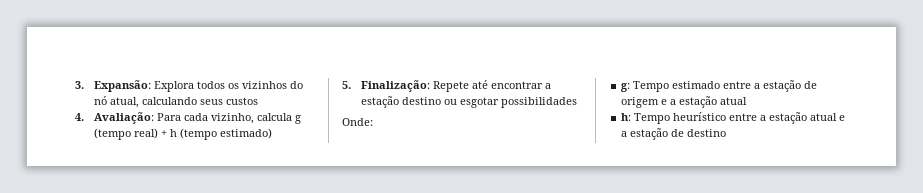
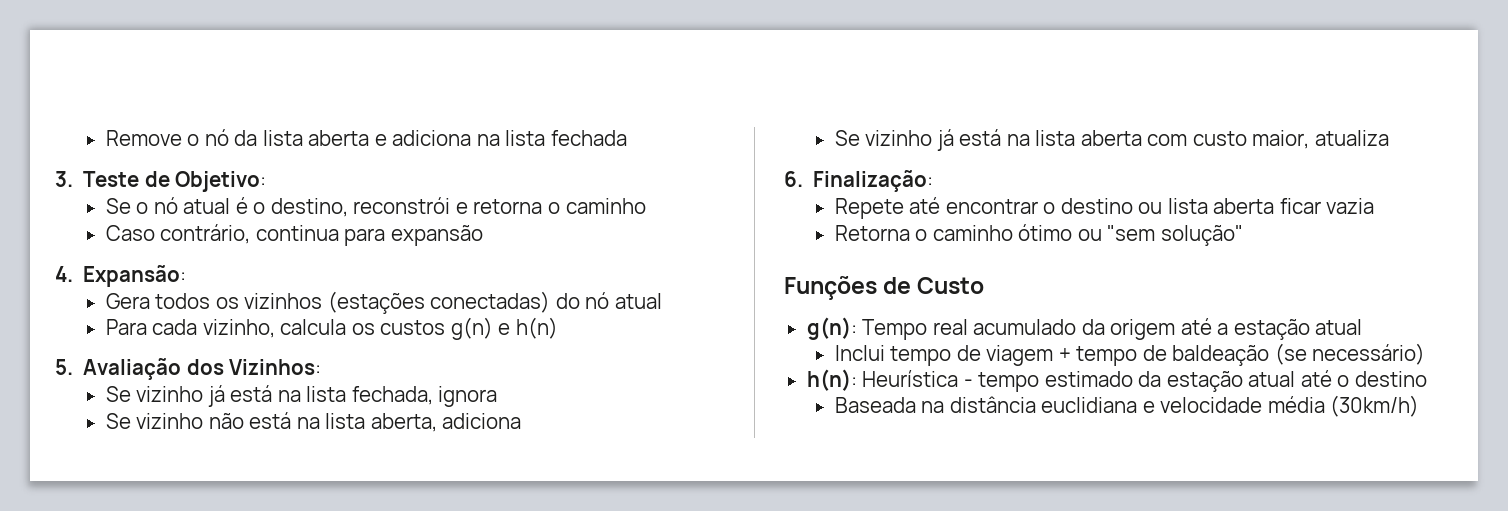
- 3. Expansão: Explora todos os vizinhos do nó atual, calculando seus custos
- 4. Avaliação: Para cada vizinho, calcula g (tempo real) + h (tempo estimado)
- 5. Finalização: Repete até encontrar a estação destino ou esgotar possibilidades
- Onde:
- g: Tempo estimado entre a estação de origem e a estação atual
- h: Tempo heurístico entre a estação atual e a estação de destino
+ Remove o nó da lista aberta e adiciona na lista fechada
+ 3. Teste de Objetivo:
+ Se o nó atual é o destino, reconstrói e retorna o caminho
+ Caso contrário, continua para expansão
+ 4. Expansão:
+ Gera todos os vizinhos (estações conectadas) do nó atual
+ Para cada vizinho, calcula os custos g(n) e h(n)
+ 5. Avaliação dos Vizinhos:
+ Se vizinho já está na lista fechada, ignora
+ Se vizinho não está na lista aberta, adiciona
+ Se vizinho já está na lista aberta com custo maior, atualiza
+ 6. Finalização:
+ Repete até encontrar o destino ou lista aberta ficar vazia
+ Retorna o caminho ótimo ou "sem solução"
+ Funções de Custo
+ g(n): Tempo real acumulado da origem até a estação atual
+ Inclui tempo de viagem + tempo de baldeação (se necessário)
+ h(n): Heurística - tempo estimado da estação atual até o destino
+ Baseada na distância euclidiana e velocidade média (30km/h)

